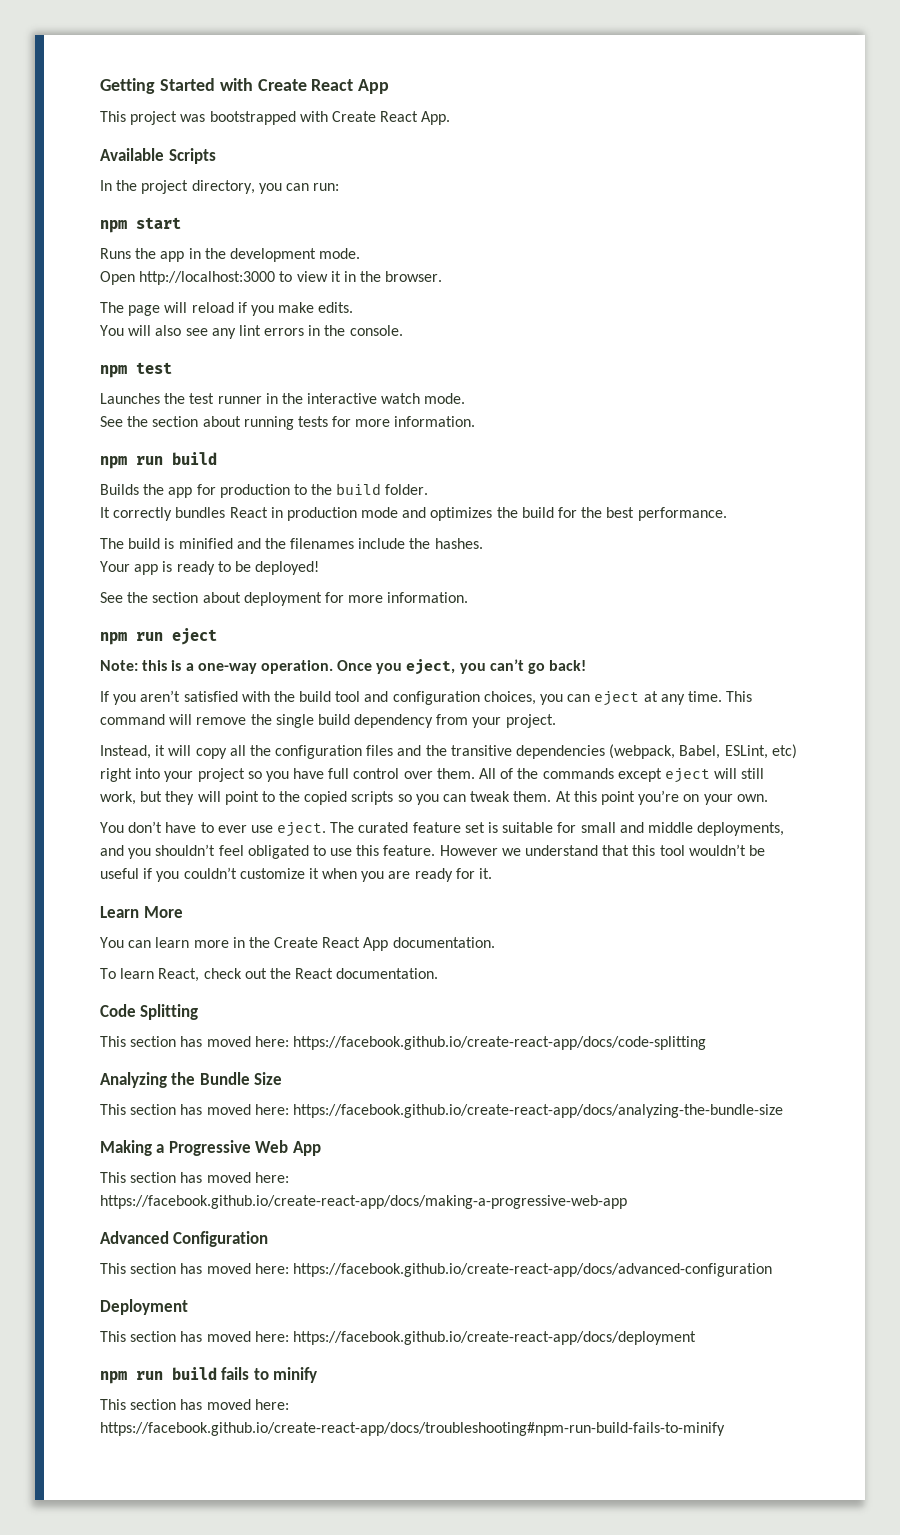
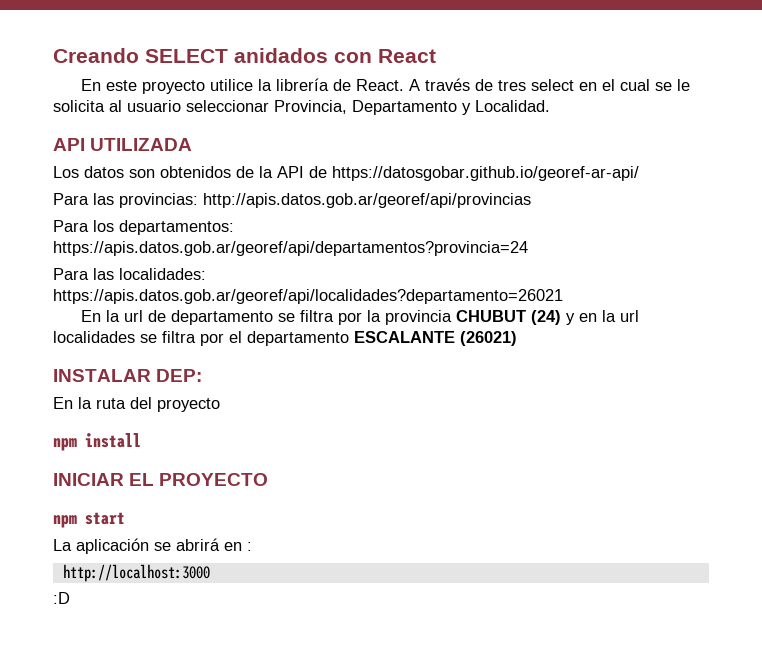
- Getting Started with Create React App
- This project was bootstrapped with Create React App.
- Available Scripts
- In the project directory, you can run:
+ Creando SELECT anidados con React
+ En este proyecto utilice la librería de React. A través de tres select en el cual se le solicita al usuario seleccionar Provincia, Departamento y Localidad.
+ API UTILIZADA
+ Los datos son obtenidos de la API de https://datosgobar.github.io/georef-ar-api/
+ Para las provincias: http://apis.datos.gob.ar/georef/api/provincias
+ Para los departamentos: https://apis.datos.gob.ar/georef/api/departamentos?provincia=24
+ Para las localidades: https://apis.datos.gob.ar/georef/api/localidades?departamento=26021
+ En la url de departamento se filtra por la provincia CHUBUT (24) y en la url localidades se filtra por el departamento ESCALANTE (26021)
+ INSTALAR DEP:
+ En la ruta del proyecto
+ npm install
+ INICIAR EL PROYECTO
  npm start
- Runs the app in the development mode.
- Open http://localhost:3000 to view it in the browser.
- The page will reload if you make edits.
- You will also see any lint errors in the console.
- npm test
- Launches the test runner in the interactive watch mode.
- See the section about running tests for more information.
- npm run build
- Builds the app for production to the build folder.
- It correctly bundles React in production mode and optimizes the build for the best performance.
- The build is minified and the filenames include the hashes.
- Your app is ready to be deployed!
- See the section about deployment for more information.
- npm run eject
- Note: this is a one-way operation. Once you eject, you can’t go back!
- If you aren’t satisfied with the build tool and configuration choices, you can eject at any time. This command will remove the single build dependency from your project.
- Instead, it will copy all the configuration files and the transitive dependencies (webpack, Babel, ESLint, etc) right into your project so you have full control over them. All of the commands except eject will still work, but they will point to the copied scripts so you can tweak them. At this point you’re on your own.
- You don’t have to ever use eject. The curated feature set is suitable for small and middle deployments, and you shouldn’t feel obligated to use this feature. However we understand that this tool wouldn’t be useful if you couldn’t customize it when you are ready for it.
- Learn More
- You can learn more in the Create React App documentation.
- To learn React, check out the React documentation.
- Code Splitting
- This section has moved here: https://facebook.github.io/create-react-app/docs/code-splitting
- Analyzing the Bundle Size
- This section has moved here: https://facebook.github.io/create-react-app/docs/analyzing-the-bundle-size
- Making a Progressive Web App
- This section has moved here: https://facebook.github.io/create-react-app/docs/making-a-progressive-web-app
- Advanced Configuration
- This section has moved here: https://facebook.github.io/create-react-app/docs/advanced-configuration
- Deployment
- This section has moved here: https://facebook.github.io/create-react-app/docs/deployment
- npm run build fails to minify
- This section has moved here: https://facebook.github.io/create-react-app/docs/troubleshooting#npm-run-build-fails-to-minify
+ La aplicación se abrirá en :
+ http://localhost:3000
+ :D

